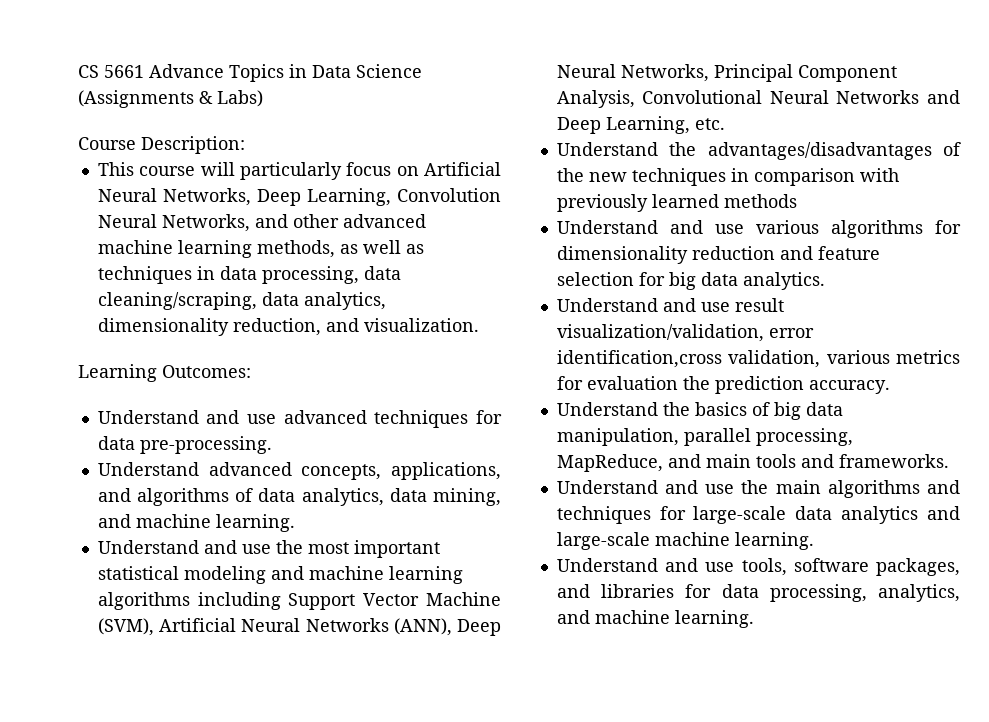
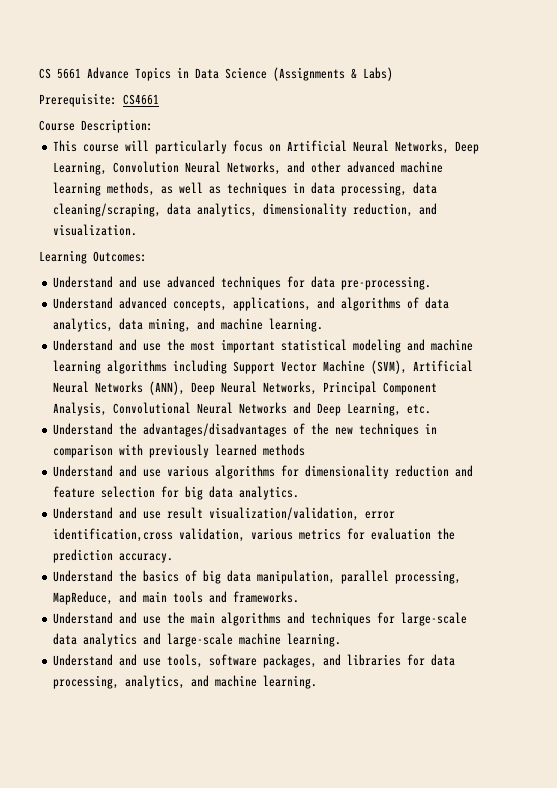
+ Prerequisite: CS4661

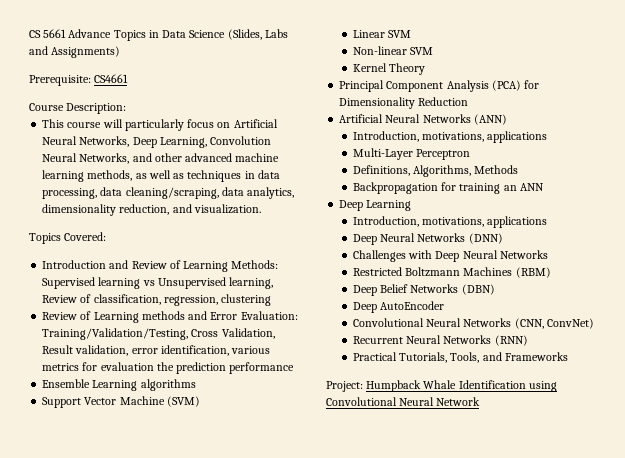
- CS 5661 Advance Topics in Data Science (Assignments & Labs)
+ CS 5661 Advance Topics in Data Science (Slides, Labs and Assignments)
- Learning Outcomes:
- Understand and use advanced techniques for data pre-processing.
- Understand advanced concepts, applications, and algorithms of data analytics, data mining, and machine learning.
- Understand and use the most important statistical modeling and machine learning algorithms including Support Vector Machine (SVM), Artificial Neural Networks (ANN), Deep Neural Networks, Principal Component Analysis, Convolutional Neural Networks and Deep Learning, etc.
- Understand the advantages/disadvantages of the new techniques in comparison with previously learned methods
- Understand and use various algorithms for dimensionality reduction and feature selection for big data analytics.
- Understand and use result visualization/validation, error identification,cross validation, various metrics for evaluation the prediction accuracy.
- Understand the basics of big data manipulation, parallel processing, MapReduce, and main tools and frameworks.
- Understand and use the main algorithms and techniques for large-scale data analytics and large-scale machine learning.
- Understand and use tools, software packages, and libraries for data processing, analytics, and machine learning.
+ Topics Covered:
+ Introduction and Review of Learning Methods: Supervised learning vs Unsupervised learning, Review of classification, regression, clustering
+ Review of Learning methods and Error Evaluation: Training/Validation/Testing, Cross Validation, Result validation, error identification, various metrics for evaluation the prediction performance
+ Ensemble Learning algorithms
+ Support Vector Machine (SVM)
+ Linear SVM
+ Non-linear SVM
+ Kernel Theory
+ Principal Component Analysis (PCA) for Dimensionality Reduction
+ Artificial Neural Networks (ANN)
+ Introduction, motivations, applications
+ Multi-Layer Perceptron
+ Definitions, Algorithms, Methods
+ Backpropagation for training an ANN
+ Deep Learning
+ Introduction, motivations, applications
+ Deep Neural Networks (DNN)
+ Challenges with Deep Neural Networks
+ Restricted Boltzmann Machines (RBM)
+ Deep Belief Networks (DBN)
+ Deep AutoEncoder
+ Convolutional Neural Networks (CNN, ConvNet)
+ Recurrent Neural Networks (RNN)
+ Practical Tutorials, Tools, and Frameworks
+ Project: Humpback Whale Identification using Convolutional Neural Network

